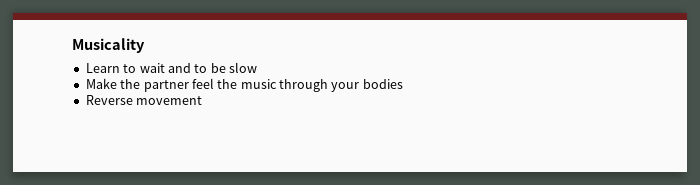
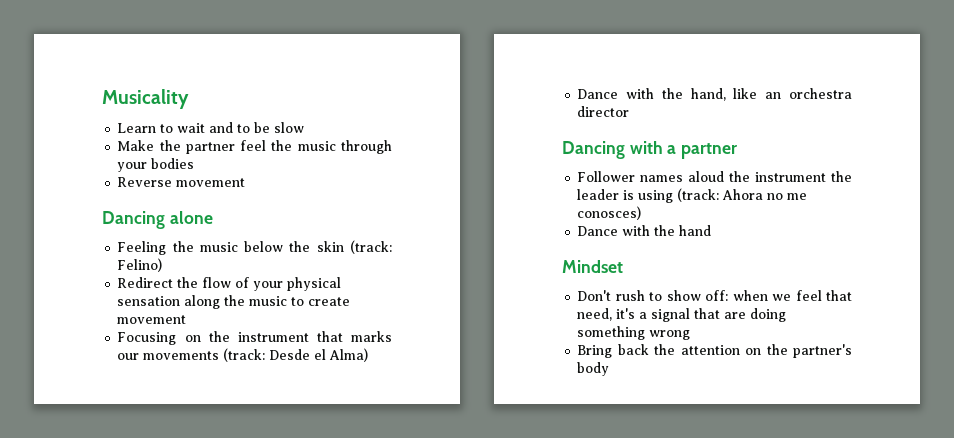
+ Dancing alone
+ Feeling the music below the skin (track: Felino)
+ Redirect the flow of your physical sensation along the music to create movement
+ Focusing on the instrument that marks our movements (track: Desde el Alma)
+ Dance with the hand, like an orchestra director
+ Dancing with a partner
+ Follower names aloud the instrument the leader is using (track: Ahora no me conosces)
+ Dance with the hand
+ Mindset
+ Don't rush to show off: when we feel that need, it's a signal that are doing something wrong
+ Bring back the attention on the partner's body

